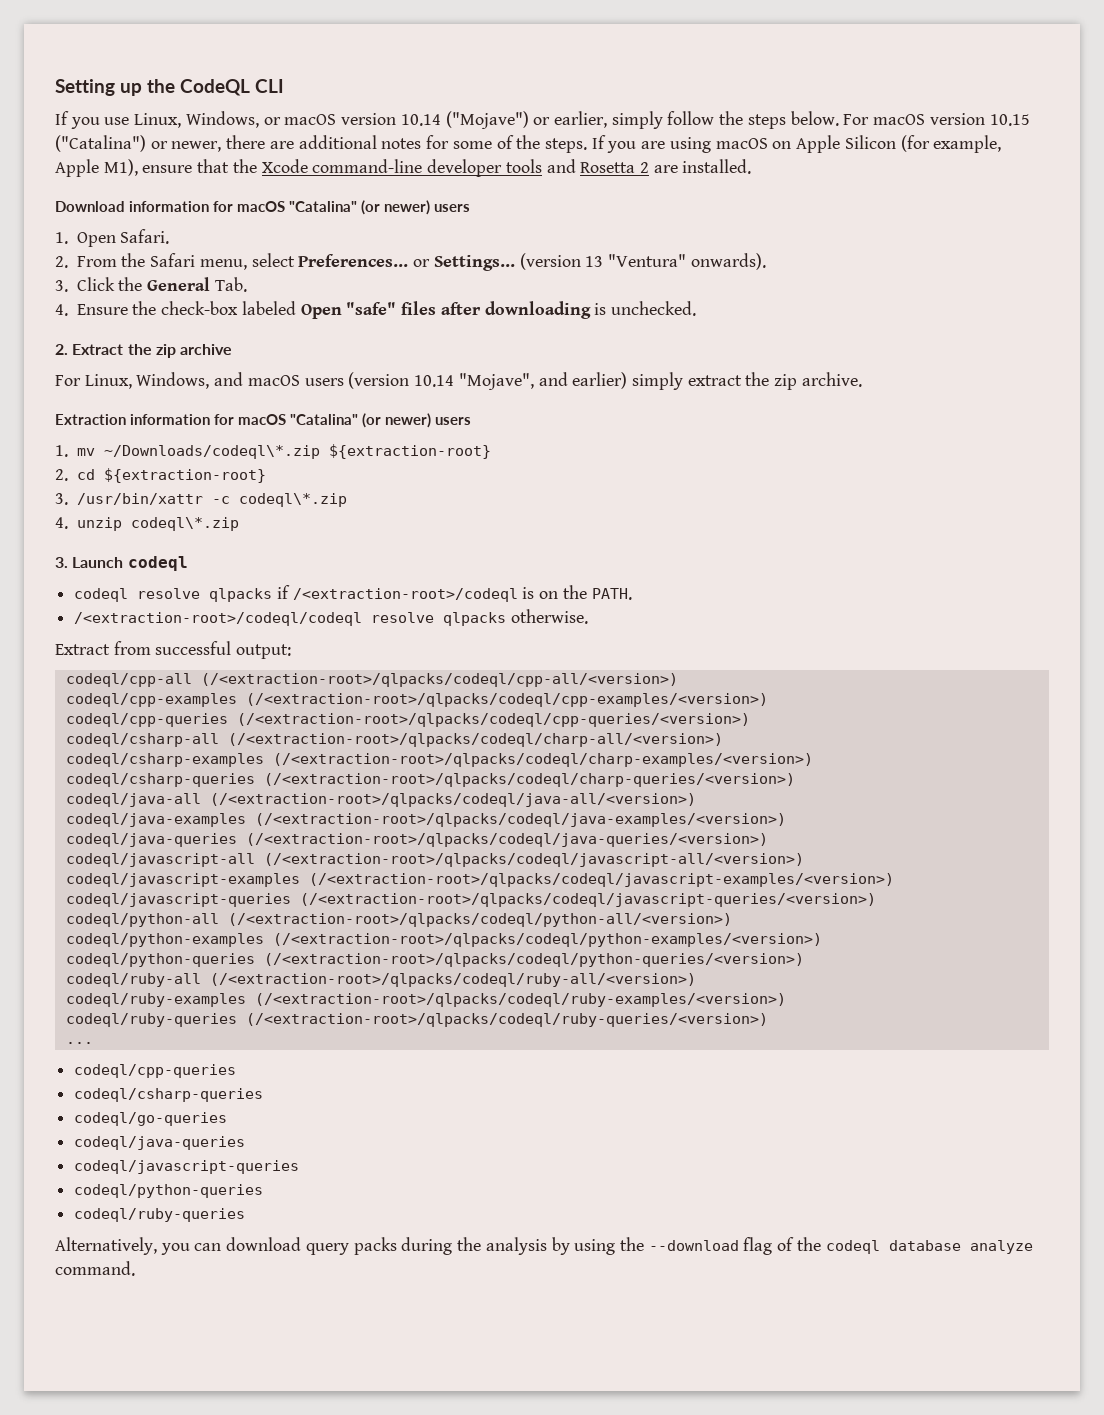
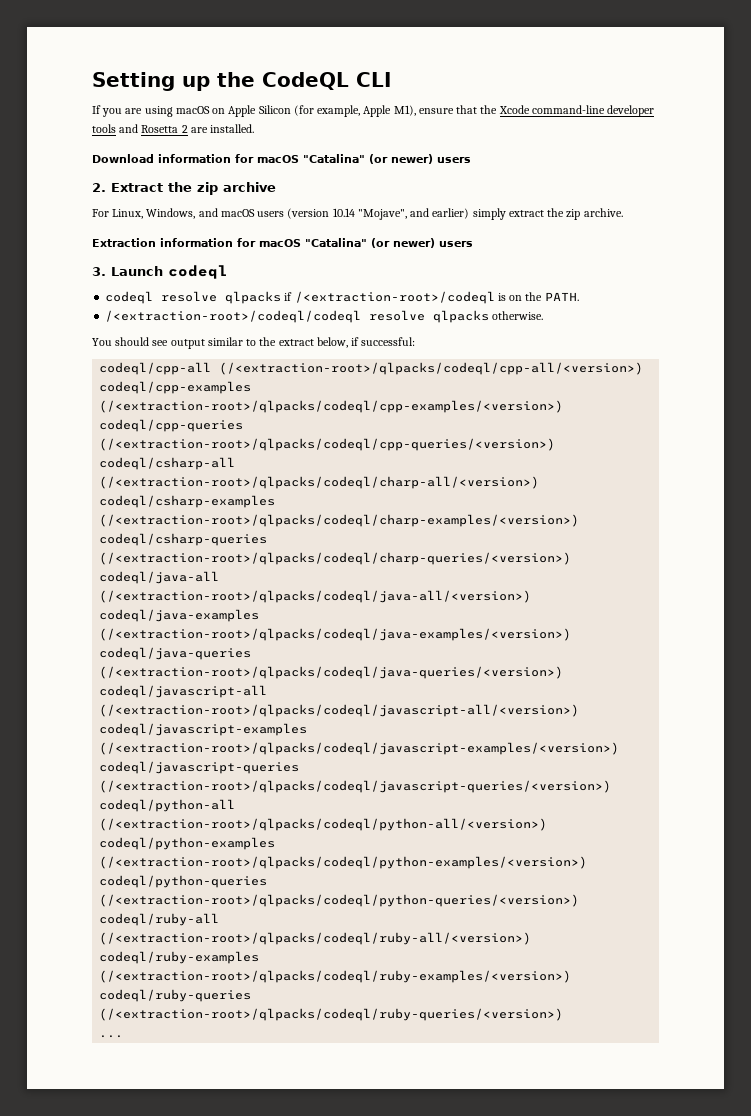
- If you use Linux, Windows, or macOS version 10.14 ("Mojave") or earlier, simply follow the steps below. For macOS version 10.15 ("Catalina") or newer, there are additional notes for some of the steps. If you are using macOS on Apple Silicon (for example, Apple M1), ensure that the Xcode command-line developer tools and Rosetta 2 are installed.
+ If you are using macOS on Apple Silicon (for example, Apple M1), ensure that the Xcode command-line developer tools and Rosetta 2 are installed.
- 1. Open Safari.
- 2. From the Safari menu, select Preferences... or Settings... (version 13 "Ventura" onwards).
- 3. Click the General Tab.
- 4. Ensure the check-box labeled Open "safe" files after downloading is unchecked.
- 1. mv ~/Downloads/codeql\*.zip ${extraction-root}
- 2. cd ${extraction-root}
- 3. /usr/bin/xattr -c codeql\*.zip
- 4. unzip codeql\*.zip
- Extract from successful output:
+ You should see output similar to the extract below, if successful:
  ...
- codeql/cpp-queries
- codeql/csharp-queries
- codeql/go-queries
- codeql/java-queries
- codeql/javascript-queries
- codeql/python-queries
- codeql/ruby-queries
- Alternatively, you can download query packs during the analysis by using the --download flag of the codeql database analyze command.

